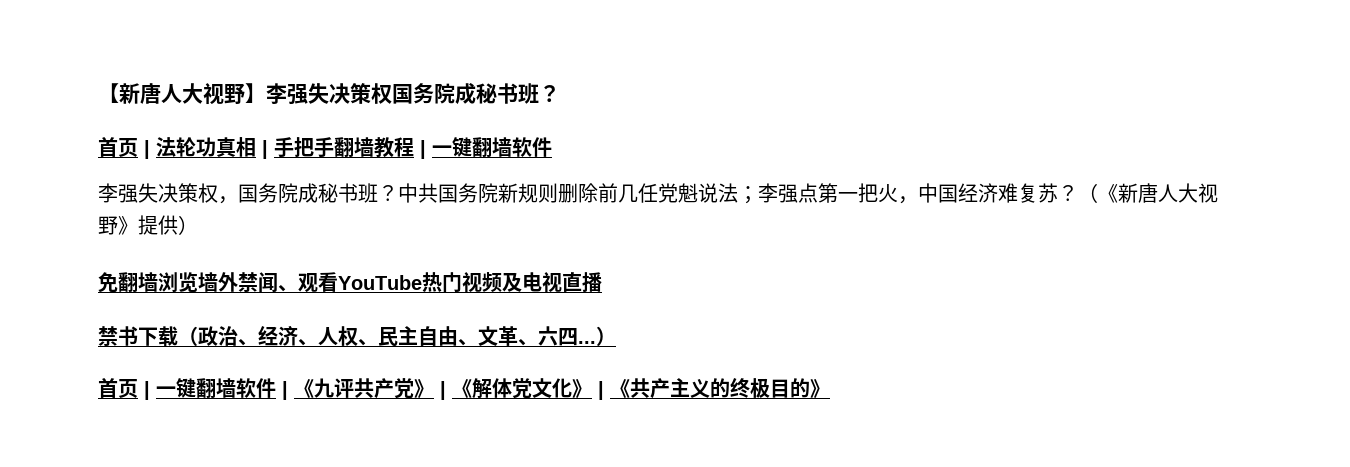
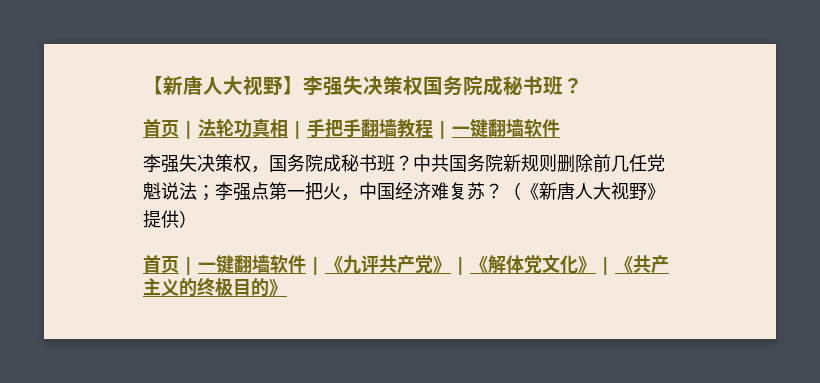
- 免翻墙浏览墙外禁闻、观看YouTube热门视频及电视直播
- 禁书下载（政治、经济、人权、民主自由、文革、六四...）

